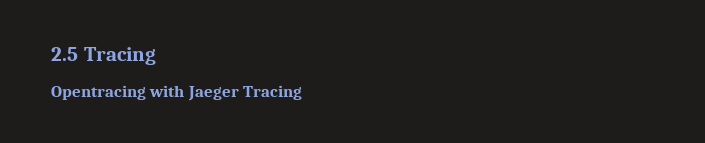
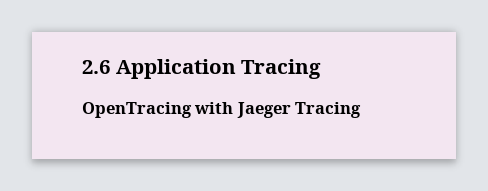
- 2.5 Tracing
+ 2.6 Application Tracing
- Opentracing with Jaeger Tracing
+ OpenTracing with Jaeger Tracing

